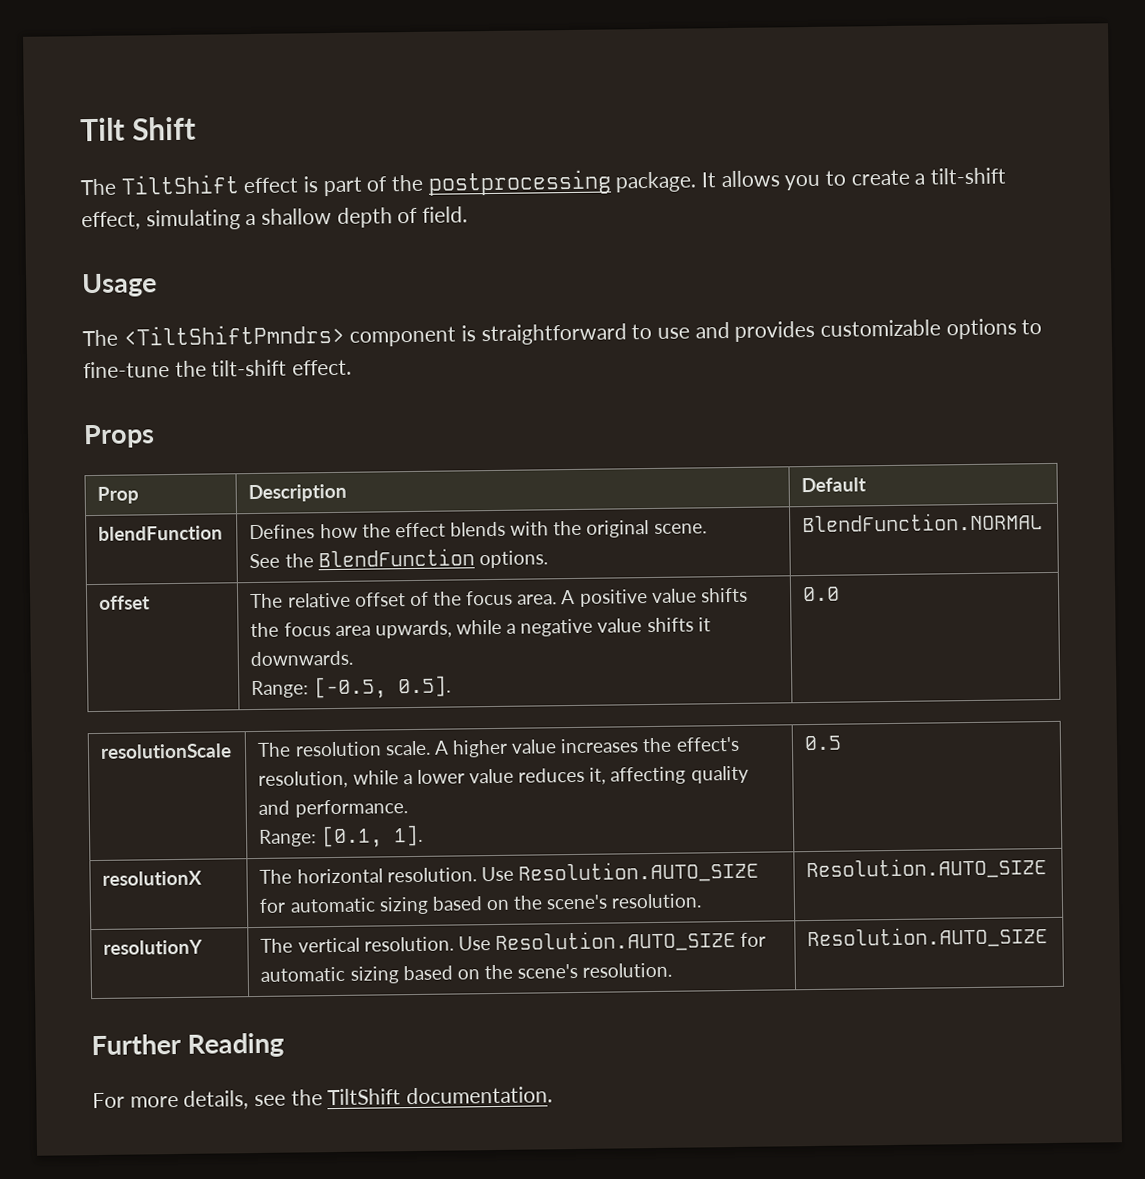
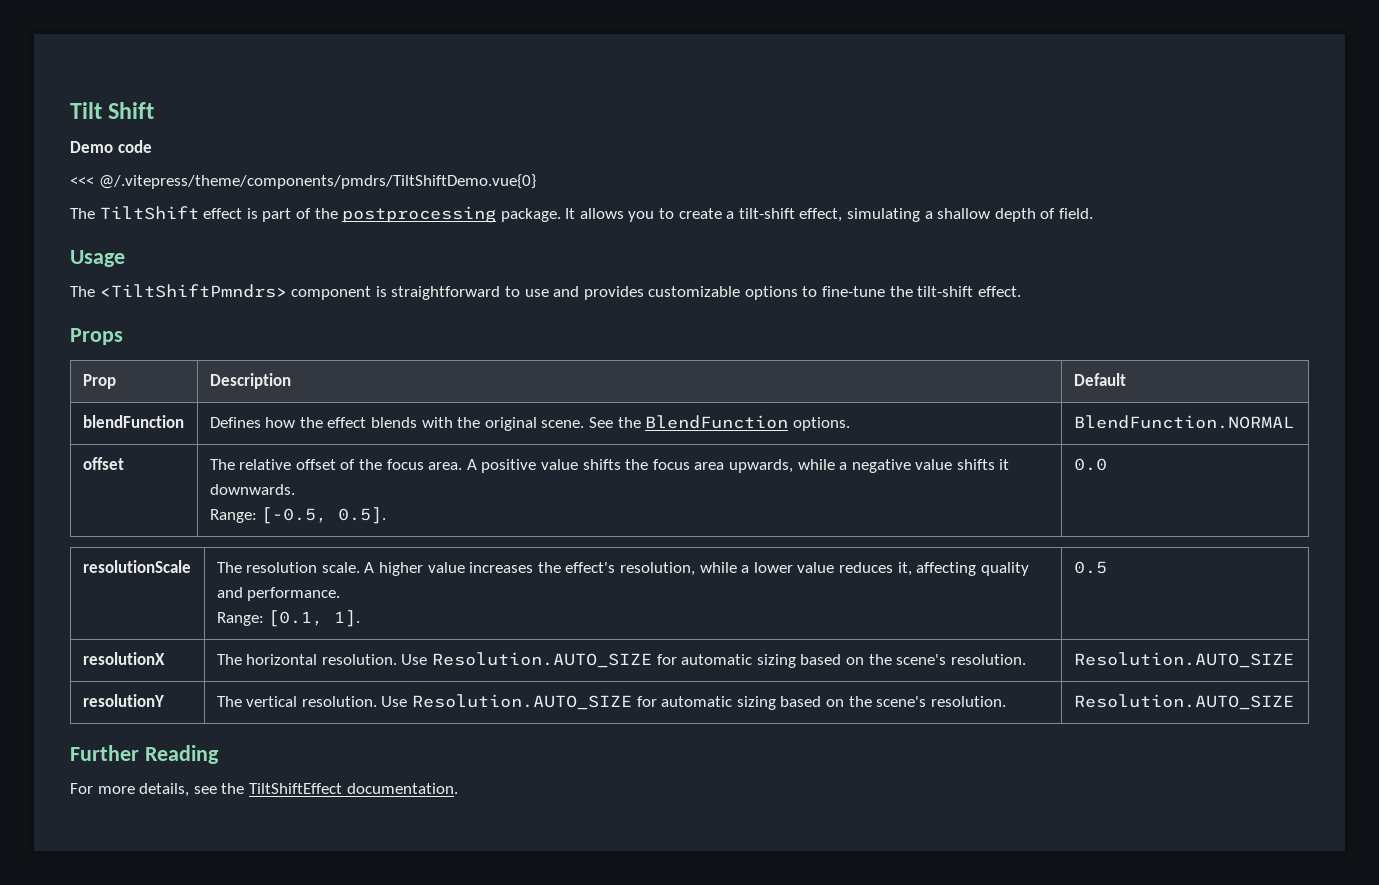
+ Demo code
+ <<< @/.vitepress/theme/components/pmdrs/TiltShiftDemo.vue{0}
- blendFunction | Defines how the effect blends with the original scene.
- See the BlendFunction options. | BlendFunction.NORMAL
+ blendFunction | Defines how the effect blends with the original scene. See the BlendFunction options. | BlendFunction.NORMAL
- For more details, see the TiltShift documentation.
+ For more details, see the TiltShiftEffect documentation.

